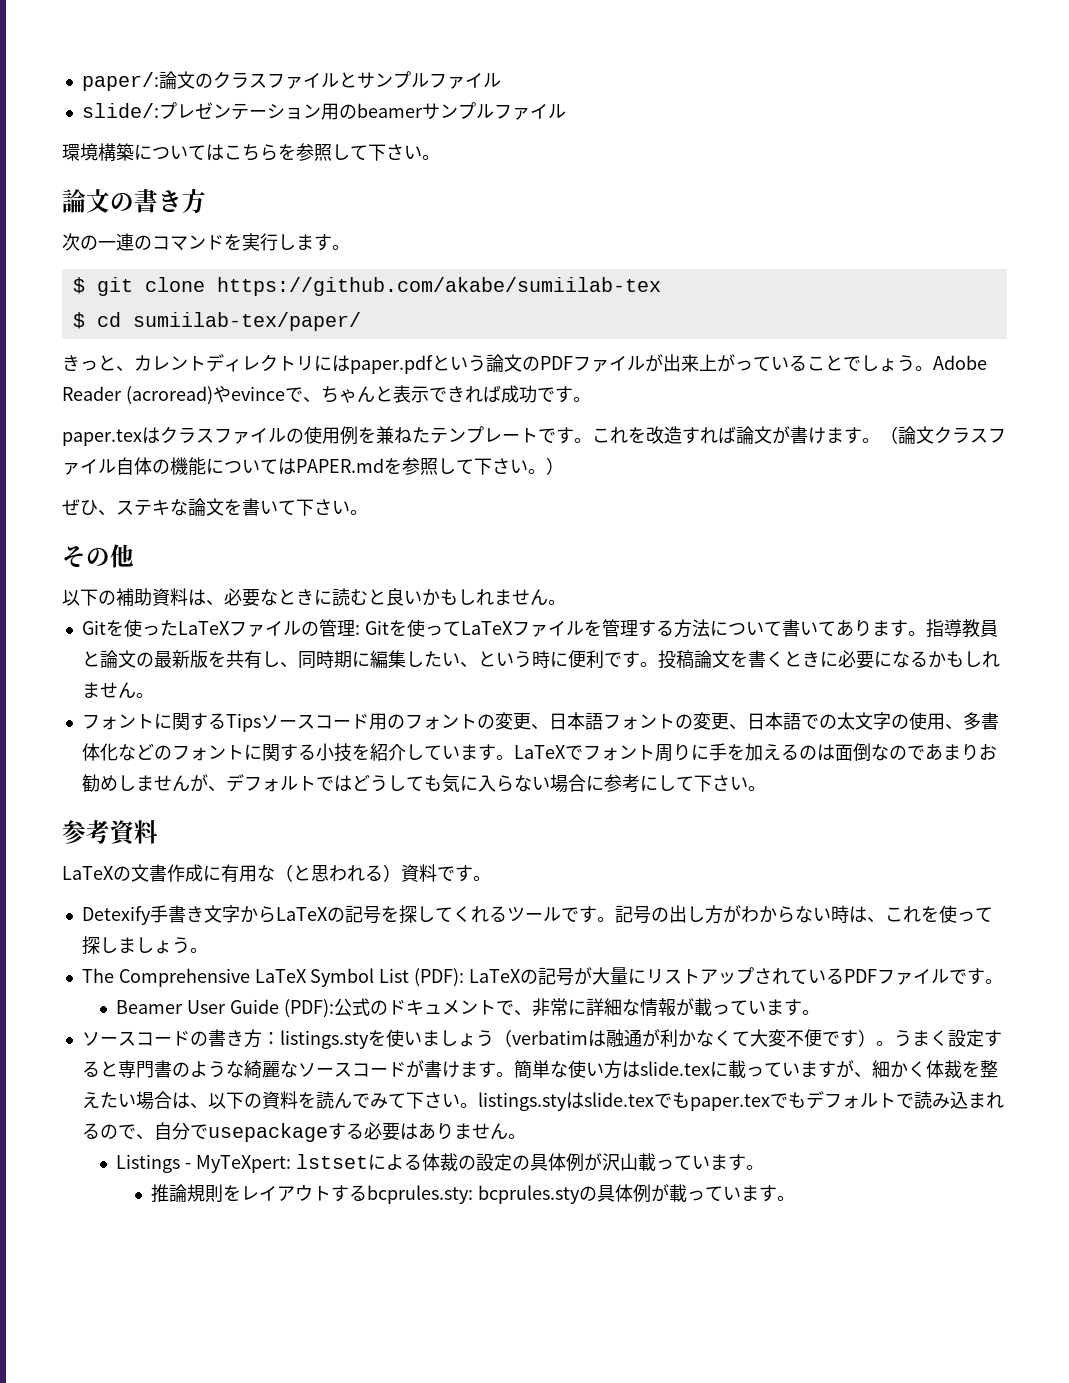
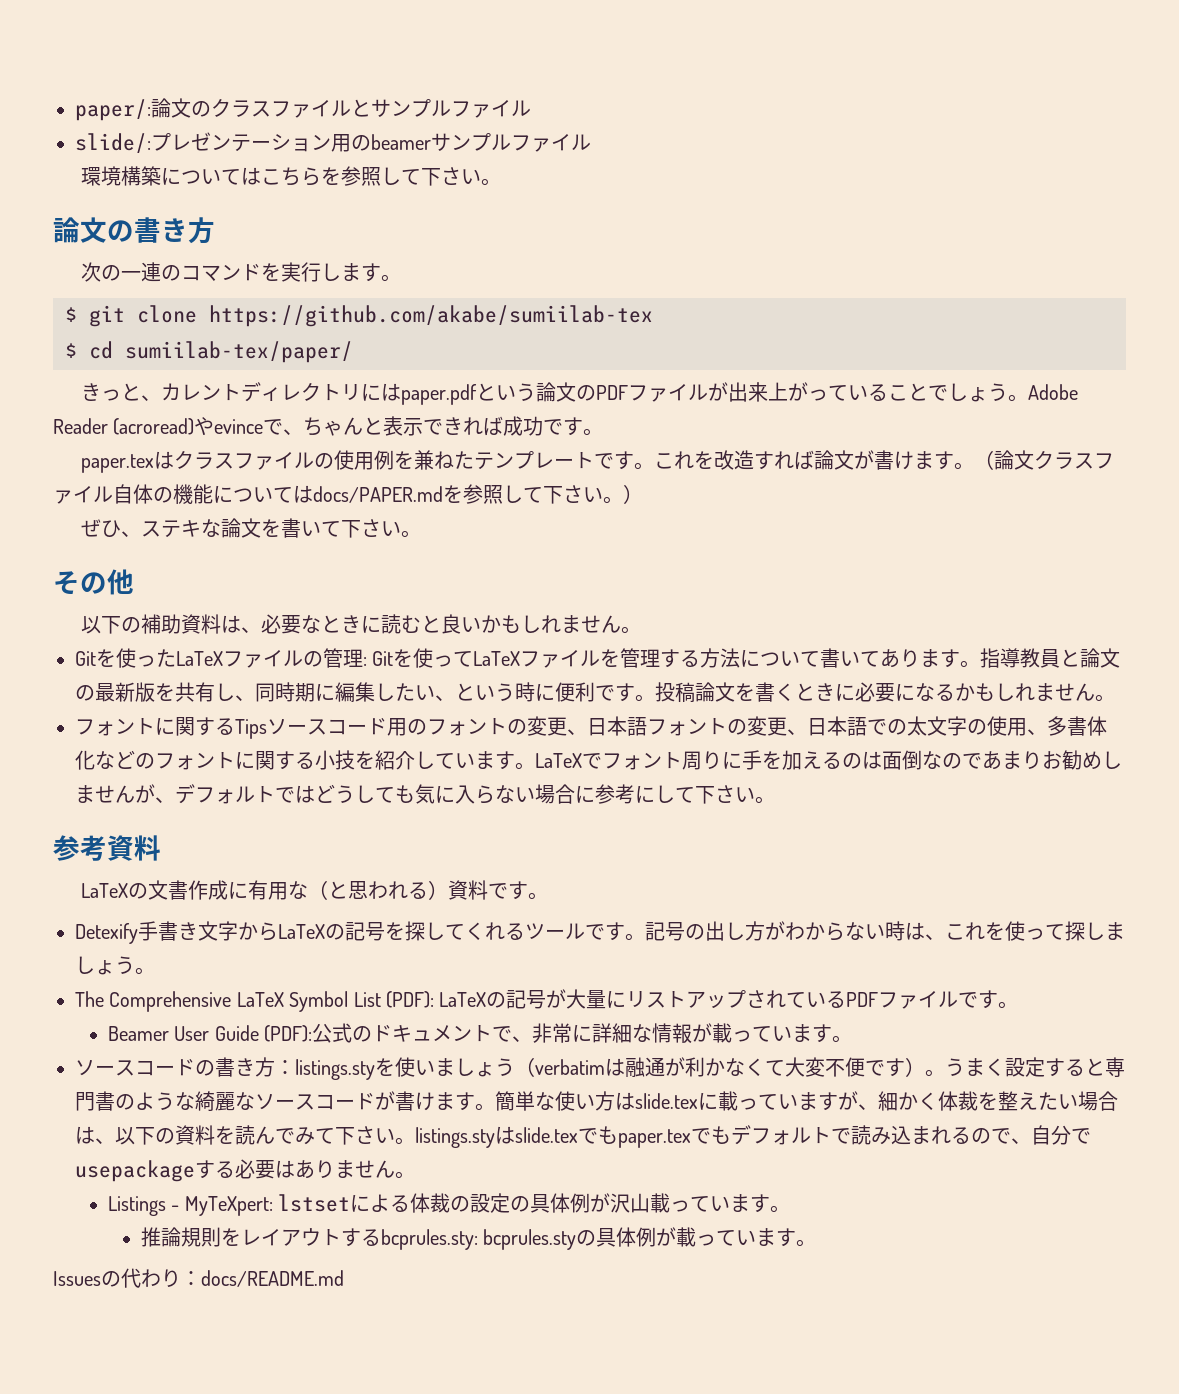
- （論文クラスファイル自体の機能についてはPAPER.mdを参照して下さい。）
+ （論文クラスファイル自体の機能についてはdocs/PAPER.mdを参照して下さい。）
+ Issuesの代わり：docs/README.md

